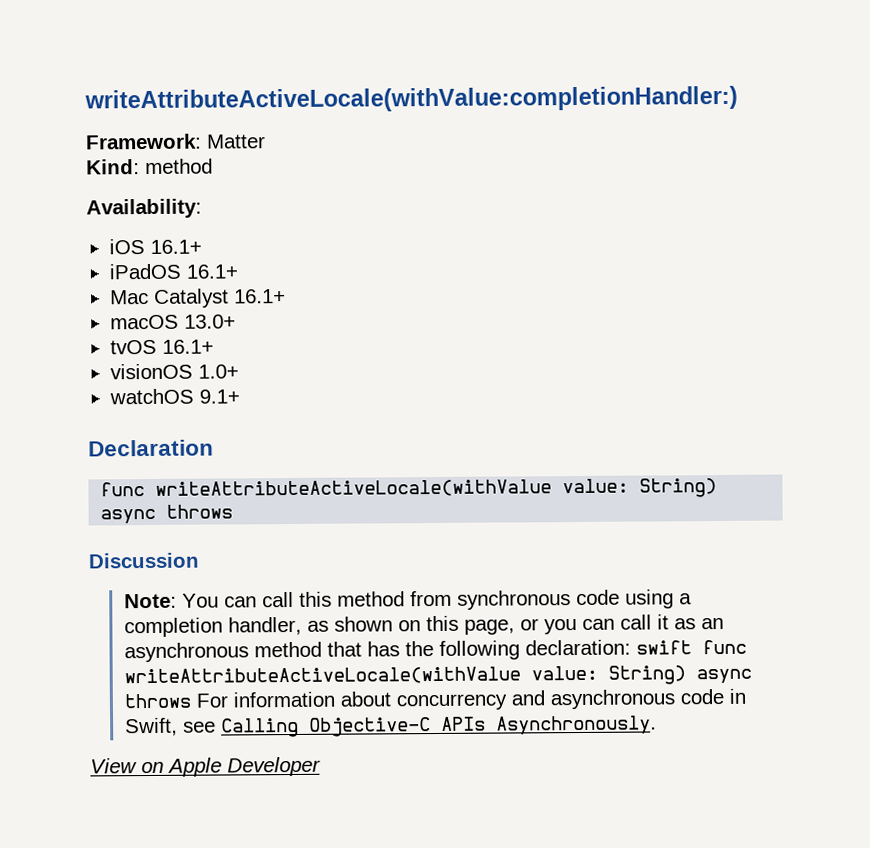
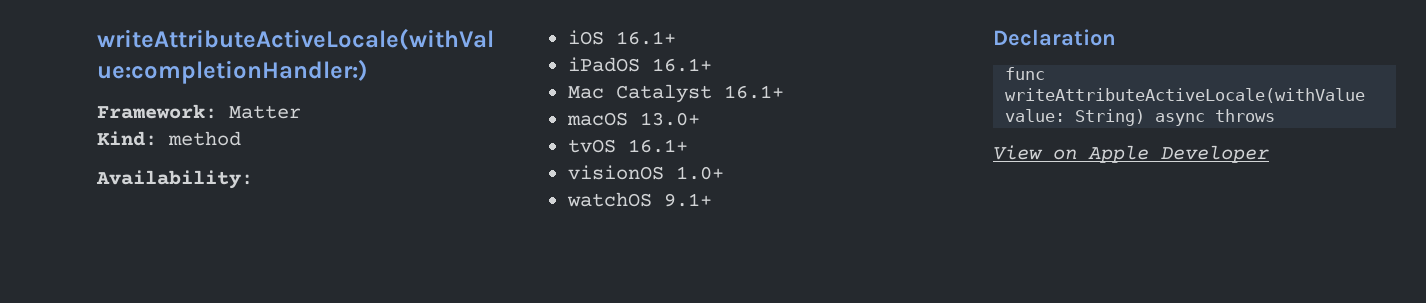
- Discussion
- Note: You can call this method from synchronous code using a completion handler, as shown on this page, or you can call it as an asynchronous method that has the following declaration: swift func writeAttributeActiveLocale(withValue value: String) async throws For information about concurrency and asynchronous code in Swift, see Calling Objective-C APIs Asynchronously.

